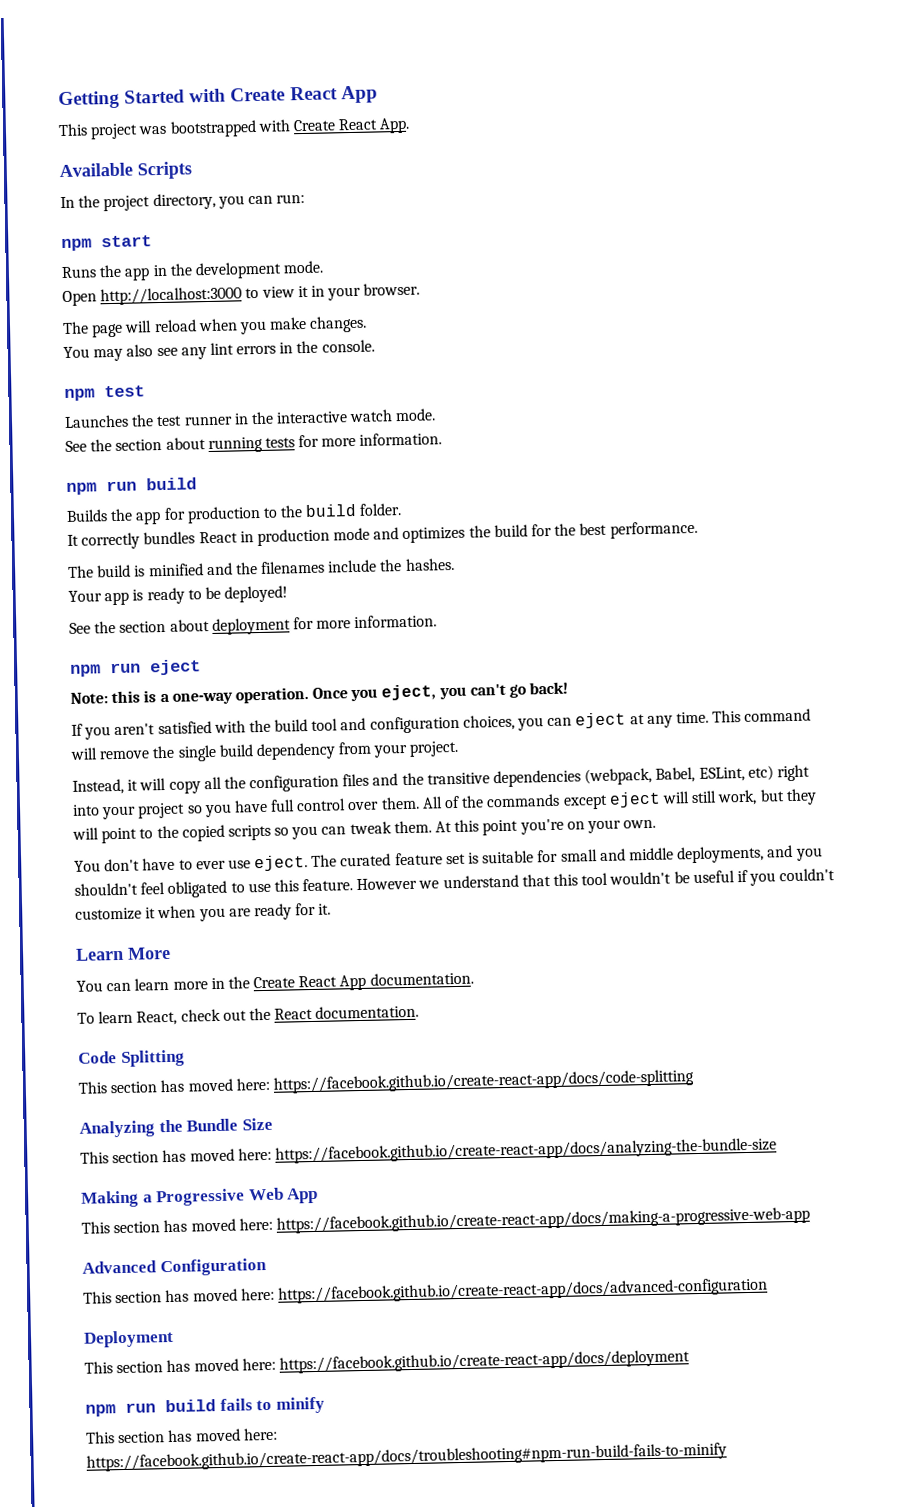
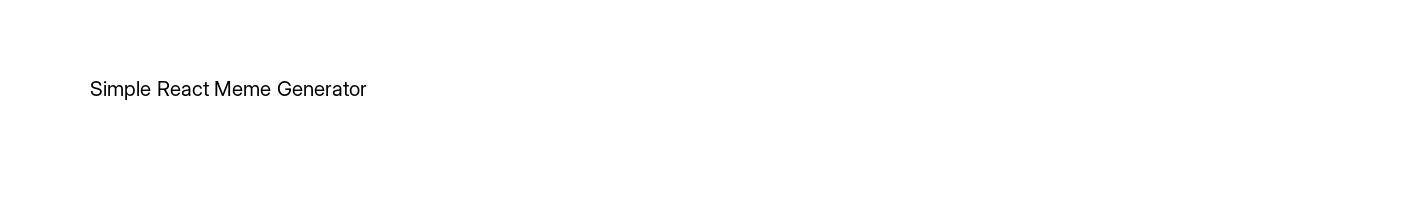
- Getting Started with Create React App
- This project was bootstrapped with Create React App.
- Available Scripts
- In the project directory, you can run:
- npm start
- Runs the app in the development mode.
- Open http://localhost:3000 to view it in your browser.
- The page will reload when you make changes.
- You may also see any lint errors in the console.
- npm test
- Launches the test runner in the interactive watch mode.
- See the section about running tests for more information.
- npm run build
- Builds the app for production to the build folder.
- It correctly bundles React in production mode and optimizes the build for the best performance.
- The build is minified and the filenames include the hashes.
- Your app is ready to be deployed!
- See the section about deployment for more information.
- npm run eject
- Note: this is a one-way operation. Once you eject, you can't go back!
- If you aren't satisfied with the build tool and configuration choices, you can eject at any time. This command will remove the single build dependency from your project.
- Instead, it will copy all the configuration files and the transitive dependencies (webpack, Babel, ESLint, etc) right into your project so you have full control over them. All of the commands except eject will still work, but they will point to the copied scripts so you can tweak them. At this point you're on your own.
- You don't have to ever use eject. The curated feature set is suitable for small and middle deployments, and you shouldn't feel obligated to use this feature. However we understand that this tool wouldn't be useful if you couldn't customize it when you are ready for it.
- Learn More
- You can learn more in the Create React App documentation.
- To learn React, check out the React documentation.
- Code Splitting
- This section has moved here: https://facebook.github.io/create-react-app/docs/code-splitting
- Analyzing the Bundle Size
- This section has moved here: https://facebook.github.io/create-react-app/docs/analyzing-the-bundle-size
- Making a Progressive Web App
- This section has moved here: https://facebook.github.io/create-react-app/docs/making-a-progressive-web-app
- Advanced Configuration
- This section has moved here: https://facebook.github.io/create-react-app/docs/advanced-configuration
- Deployment
- This section has moved here: https://facebook.github.io/create-react-app/docs/deployment
- npm run build fails to minify
- This section has moved here: https://facebook.github.io/create-react-app/docs/troubleshooting#npm-run-build-fails-to-minify
+ Simple React Meme Generator

